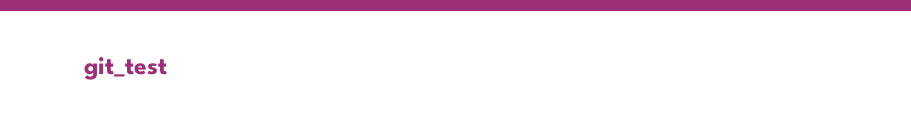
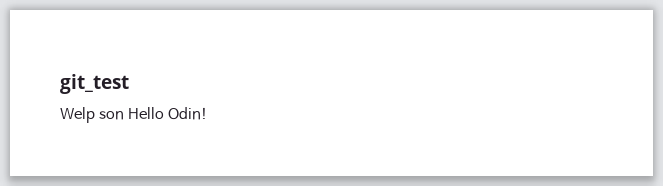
+ Welp son Hello Odin!

